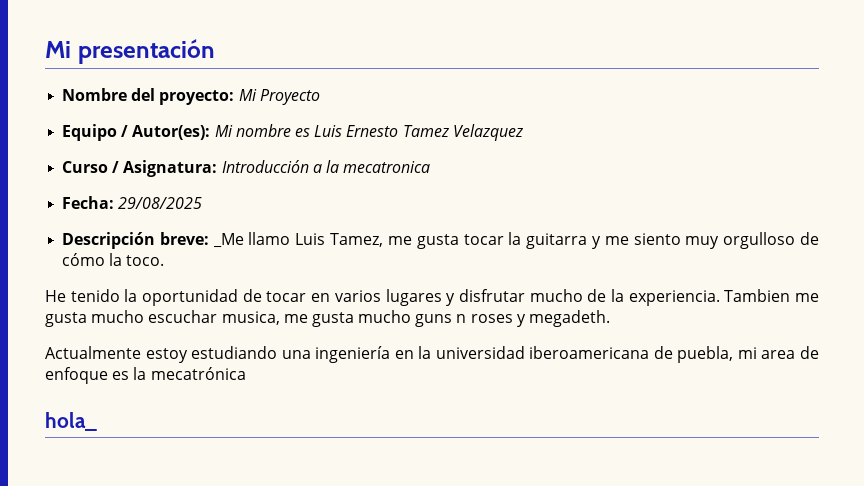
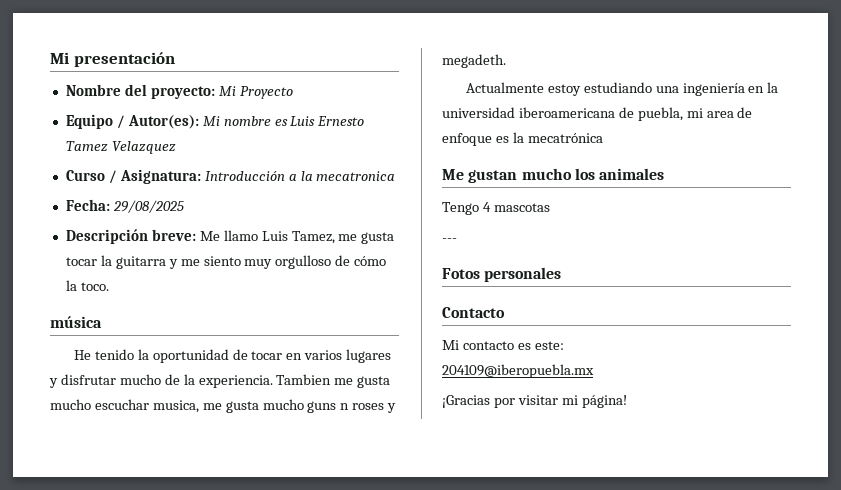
- Descripción breve: _Me llamo Luis Tamez, me gusta tocar la guitarra y me siento muy orgulloso de cómo la toco.
+ Descripción breve: Me llamo Luis Tamez, me gusta tocar la guitarra y me siento muy orgulloso de cómo la toco.
+ música
- hola_
+ Me gustan mucho los animales
+ Tengo 4 mascotas
+ ---
+ Fotos personales
+ Contacto
+ Mi contacto es este:
+ 204109@iberopuebla.mx
+ ¡Gracias por visitar mi página!

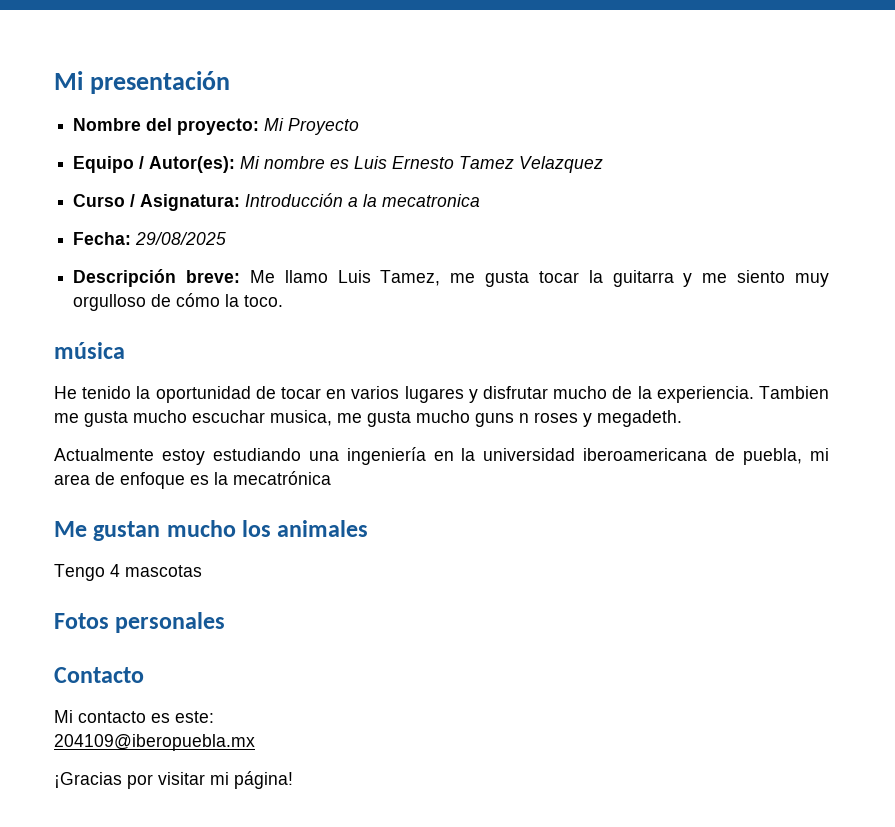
- ---

